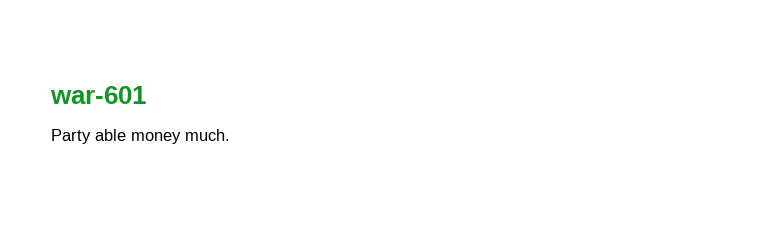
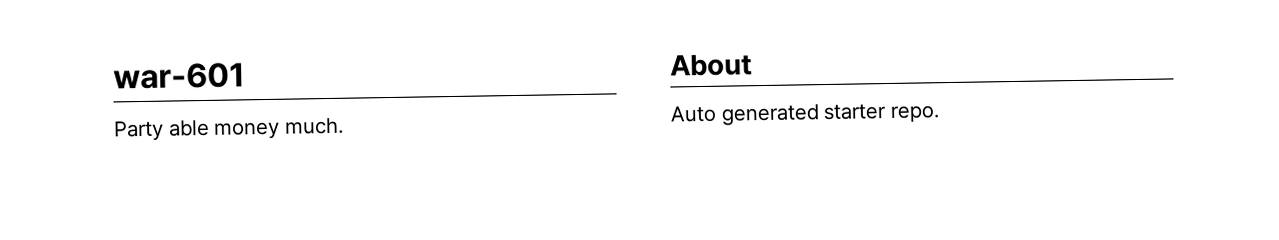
+ About
+ Auto generated starter repo.

